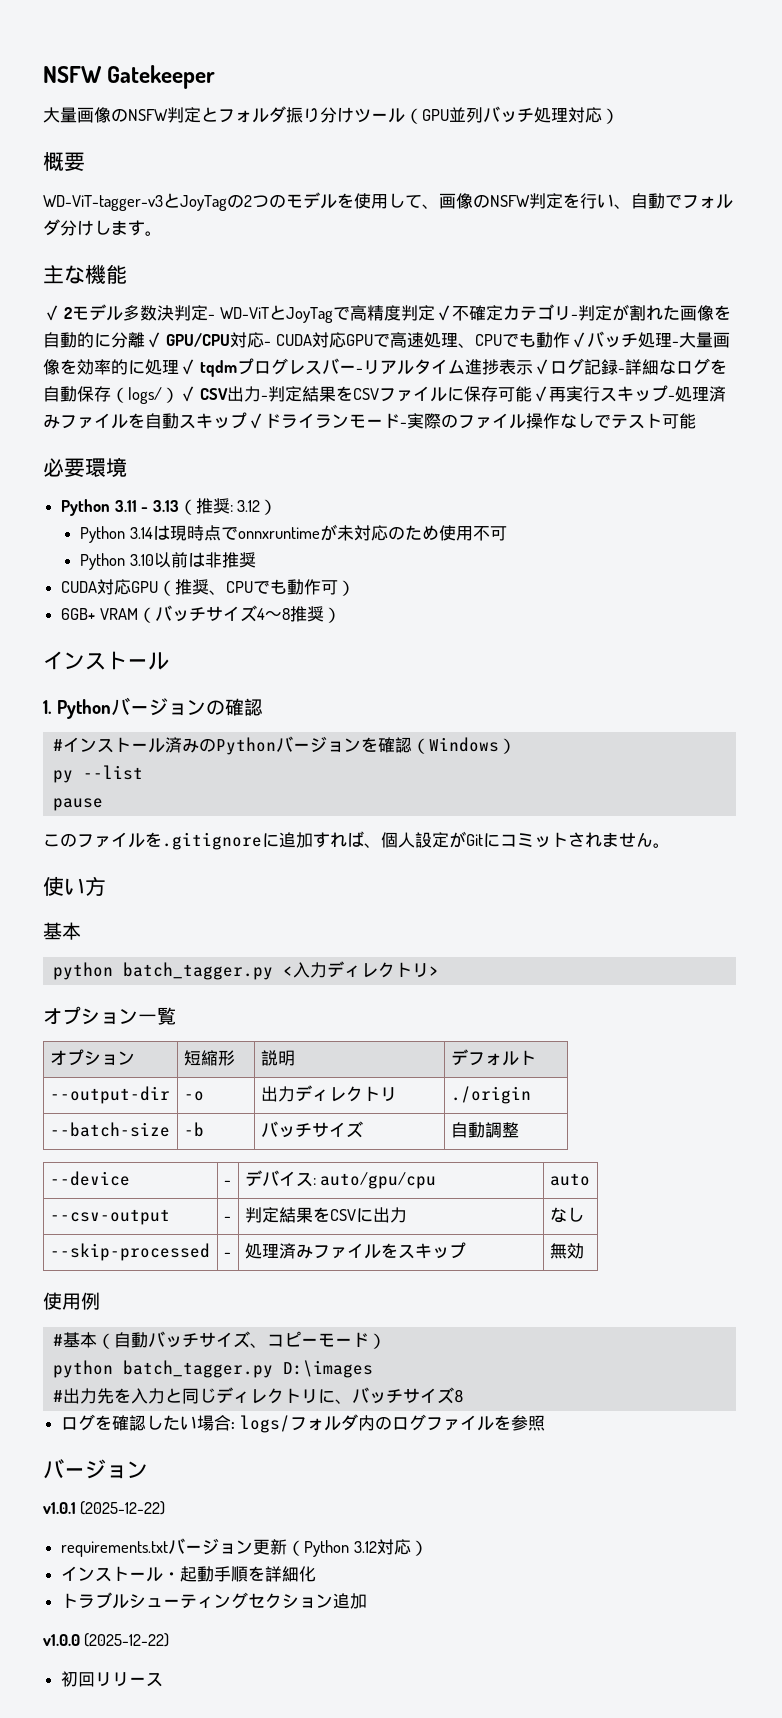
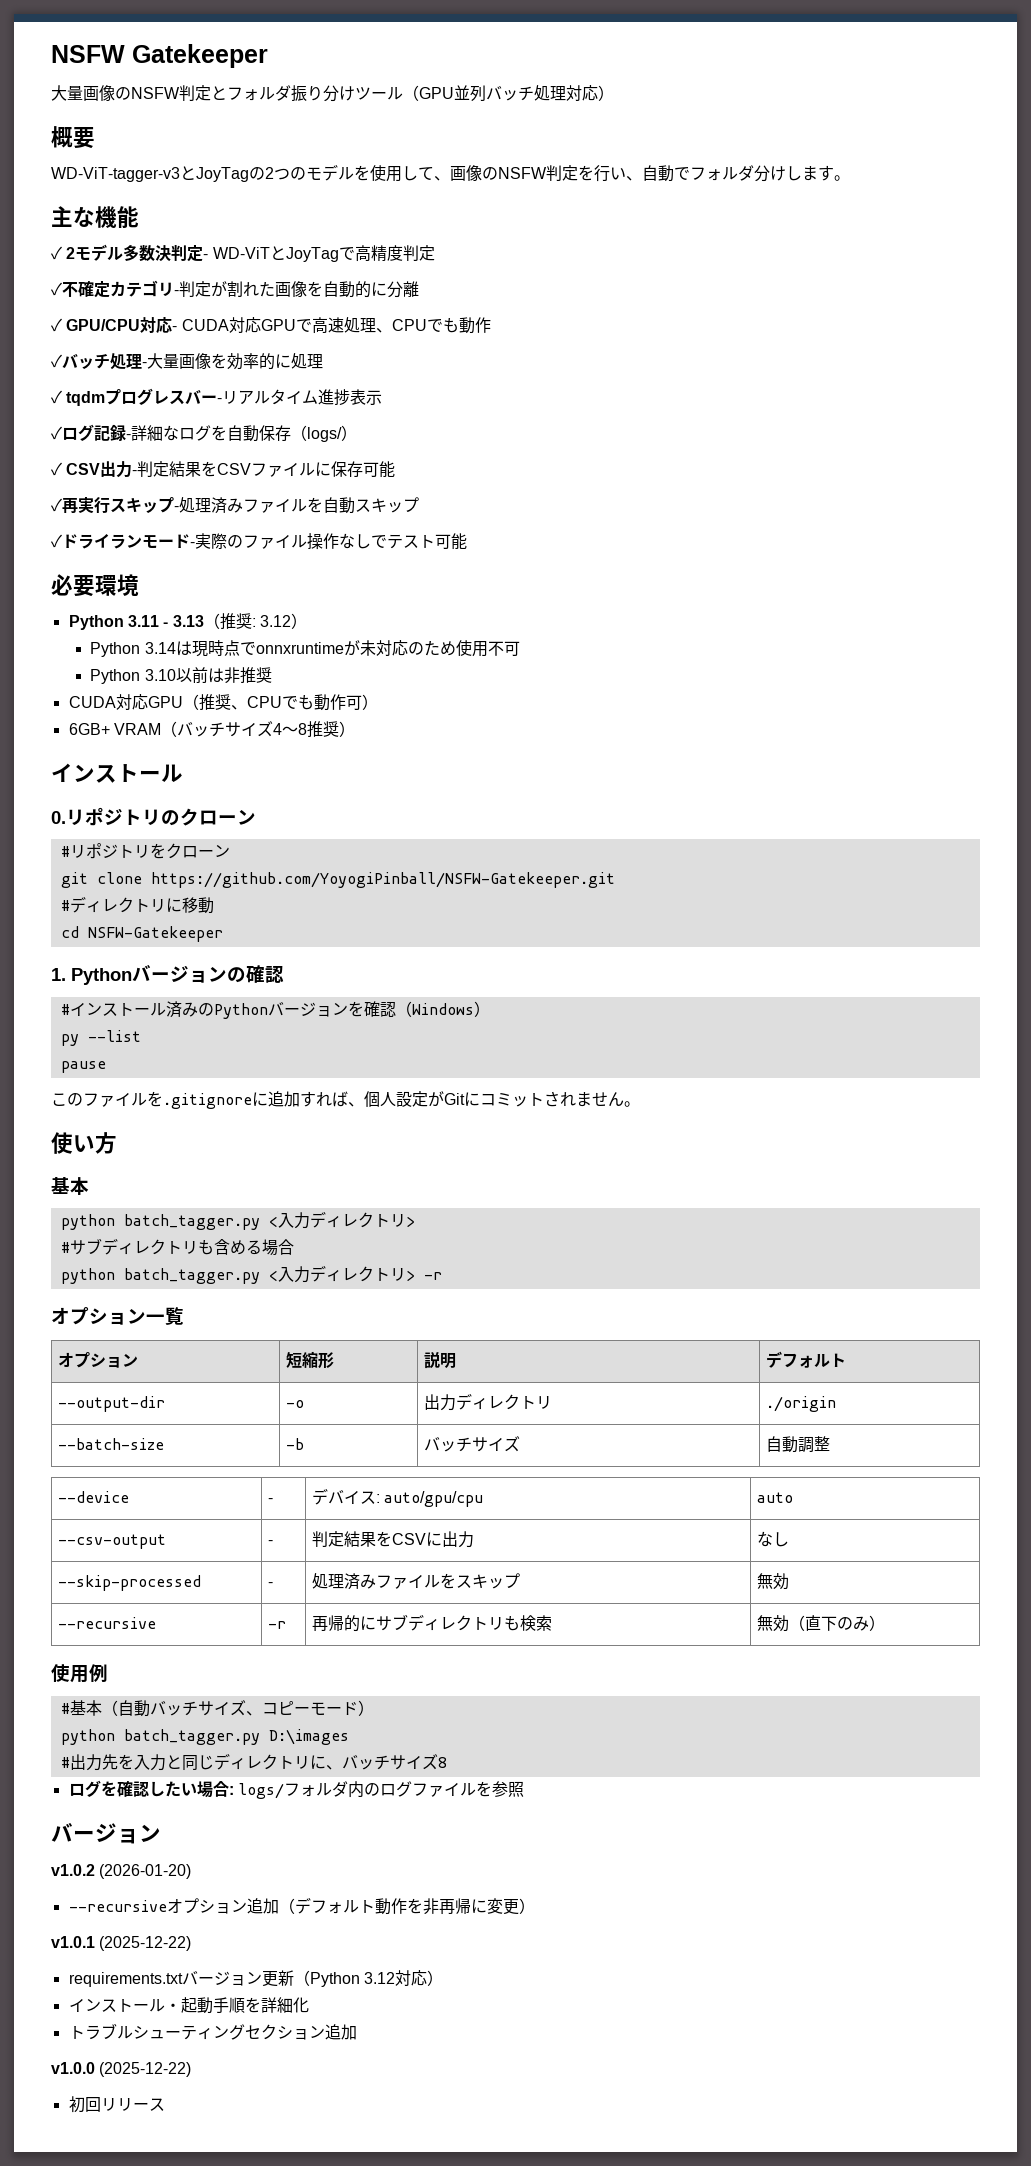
- ✓ 2モデル多数決判定- WD-ViTとJoyTagで高精度判定✓不確定カテゴリ-判定が割れた画像を自動的に分離✓ GPU/CPU対応- CUDA対応GPUで高速処理、CPUでも動作✓バッチ処理-大量画像を効率的に処理✓ tqdmプログレスバー-リアルタイム進捗表示✓ログ記録-詳細なログを自動保存（logs/）✓ CSV出力-判定結果をCSVファイルに保存可能✓再実行スキップ-処理済みファイルを自動スキップ✓ドライランモード-実際のファイル操作なしでテスト可能
+ ✓ 2モデル多数決判定- WD-ViTとJoyTagで高精度判定
+ ✓不確定カテゴリ-判定が割れた画像を自動的に分離
+ ✓ GPU/CPU対応- CUDA対応GPUで高速処理、CPUでも動作
+ ✓バッチ処理-大量画像を効率的に処理
+ ✓ tqdmプログレスバー-リアルタイム進捗表示
+ ✓ログ記録-詳細なログを自動保存（logs/）
+ ✓ CSV出力-判定結果をCSVファイルに保存可能
+ ✓再実行スキップ-処理済みファイルを自動スキップ
+ ✓ドライランモード-実際のファイル操作なしでテスト可能
+ 0.リポジトリのクローン
+ #リポジトリをクローン
+ git clone https://github.com/YoyogiPinball/NSFW-Gatekeeper.git
+ #ディレクトリに移動
+ cd NSFW-Gatekeeper
+ #サブディレクトリも含める場合
+ python batch_tagger.py <入力ディレクトリ> -r
+ --recursive | -r | 再帰的にサブディレクトリも検索 | 無効（直下のみ）
+ v1.0.2 (2026-01-20)
+ --recursiveオプション追加（デフォルト動作を非再帰に変更）

